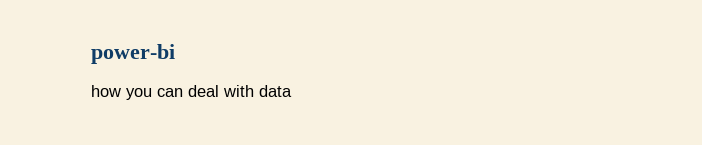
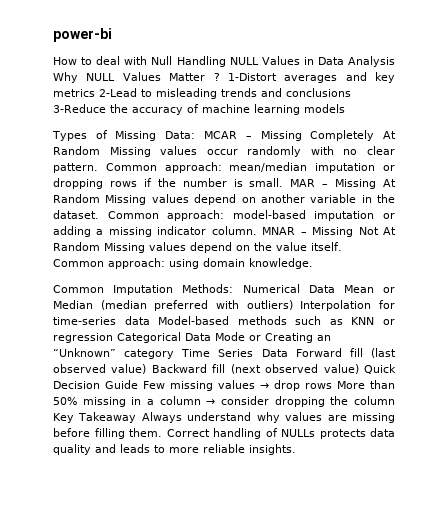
- how you can deal with data
+ How to deal with Null Handling NULL Values in Data Analysis Why NULL Values Matter ? 1-Distort averages and key metrics 2-Lead to misleading trends and conclusions 3-Reduce the accuracy of machine learning models
+ Types of Missing Data: MCAR – Missing Completely At Random Missing values occur randomly with no clear pattern. Common approach: mean/median imputation or dropping rows if the number is small. MAR – Missing At Random Missing values depend on another variable in the dataset. Common approach: model-based imputation or adding a missing indicator column. MNAR – Missing Not At Random Missing values depend on the value itself. Common approach: using domain knowledge.
+ Common Imputation Methods: Numerical Data Mean or Median (median preferred with outliers) Interpolation for time-series data Model-based methods such as KNN or regression Categorical Data Mode or Creating an “Unknown” category Time Series Data Forward fill (last observed value) Backward fill (next observed value) Quick Decision Guide Few missing values → drop rows More than 50% missing in a column → consider dropping the column Key Takeaway Always understand why values are missing before filling them. Correct handling of NULLs protects data quality and leads to more reliable insights.

